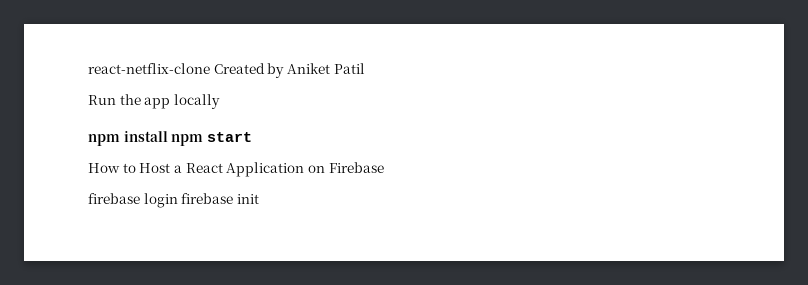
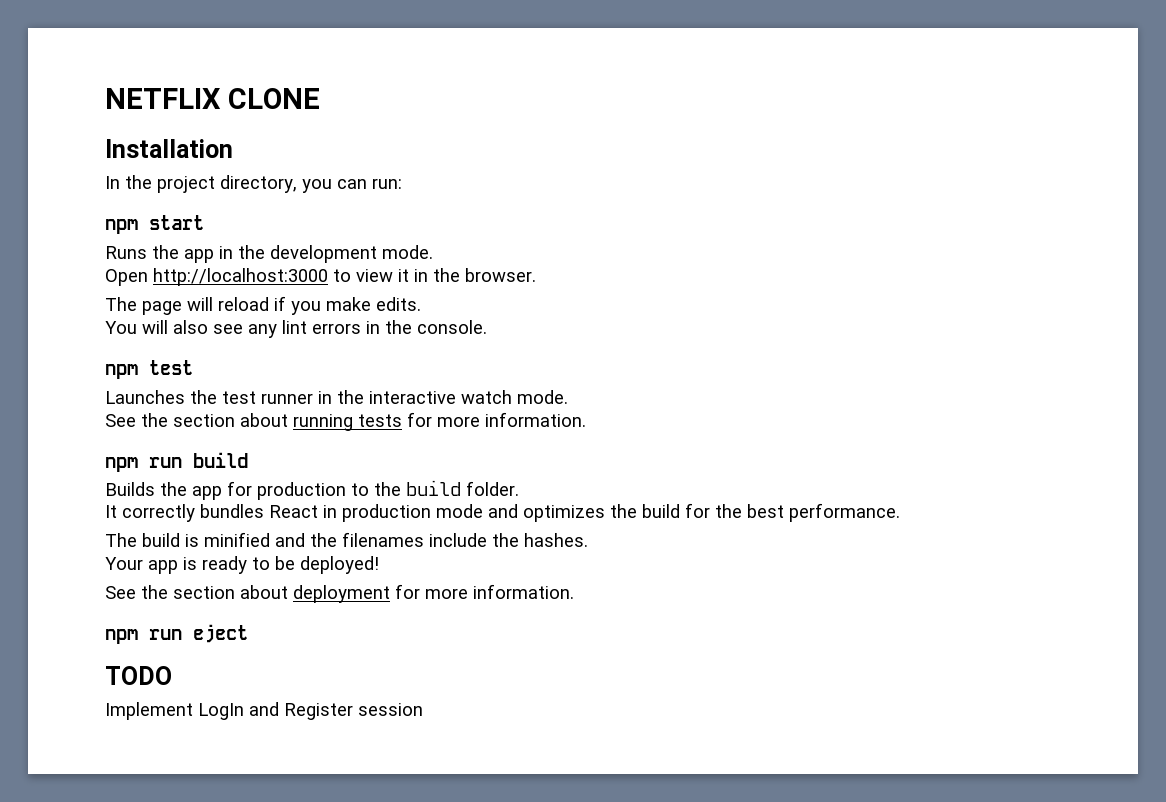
- react-netflix-clone Created by Aniket Patil
- Run the app locally
- npm install npm start
+ NETFLIX CLONE
+ Installation
+ In the project directory, you can run:
+ npm start
- How to Host a React Application on Firebase
- firebase login firebase init
+ Runs the app in the development mode.
+ Open http://localhost:3000 to view it in the browser.
+ The page will reload if you make edits.
+ You will also see any lint errors in the console.
+ npm test
+ Launches the test runner in the interactive watch mode.
+ See the section about running tests for more information.
+ npm run build
+ Builds the app for production to the build folder.
+ It correctly bundles React in production mode and optimizes the build for the best performance.
+ The build is minified and the filenames include the hashes.
+ Your app is ready to be deployed!
+ See the section about deployment for more information.
+ npm run eject
+ TODO
+ Implement LogIn and Register session

